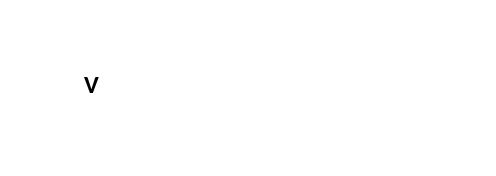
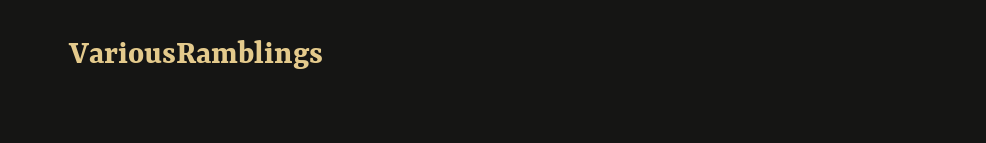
- V
+ VariousRamblings

